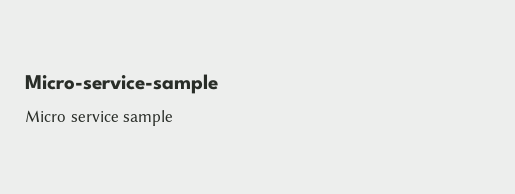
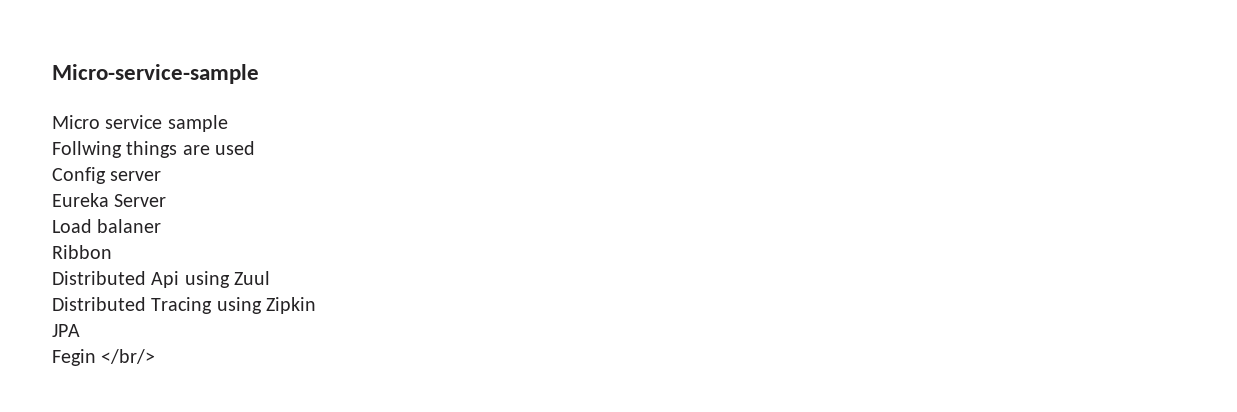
+ Follwing things are used
+ Config server
+ Eureka Server
+ Load balaner
+ Ribbon
+ Distributed Api using Zuul
+ Distributed Tracing using Zipkin
+ JPA
+ Fegin </br/>

